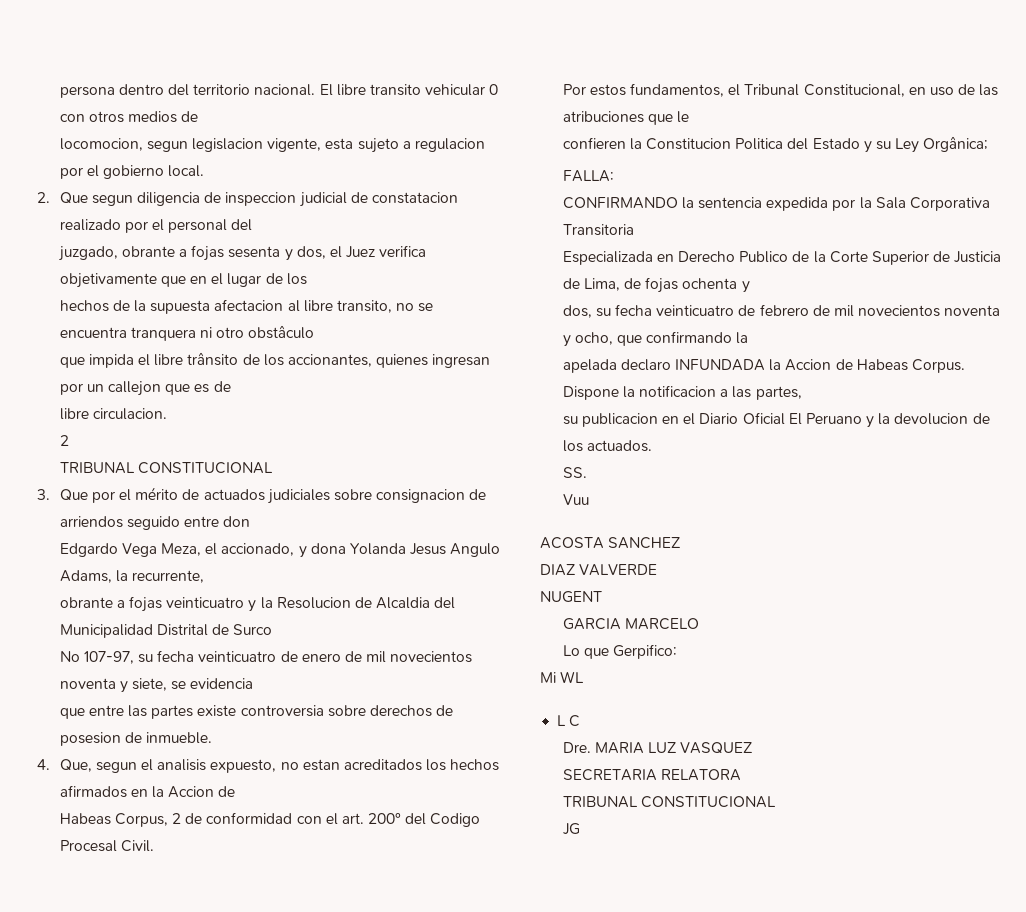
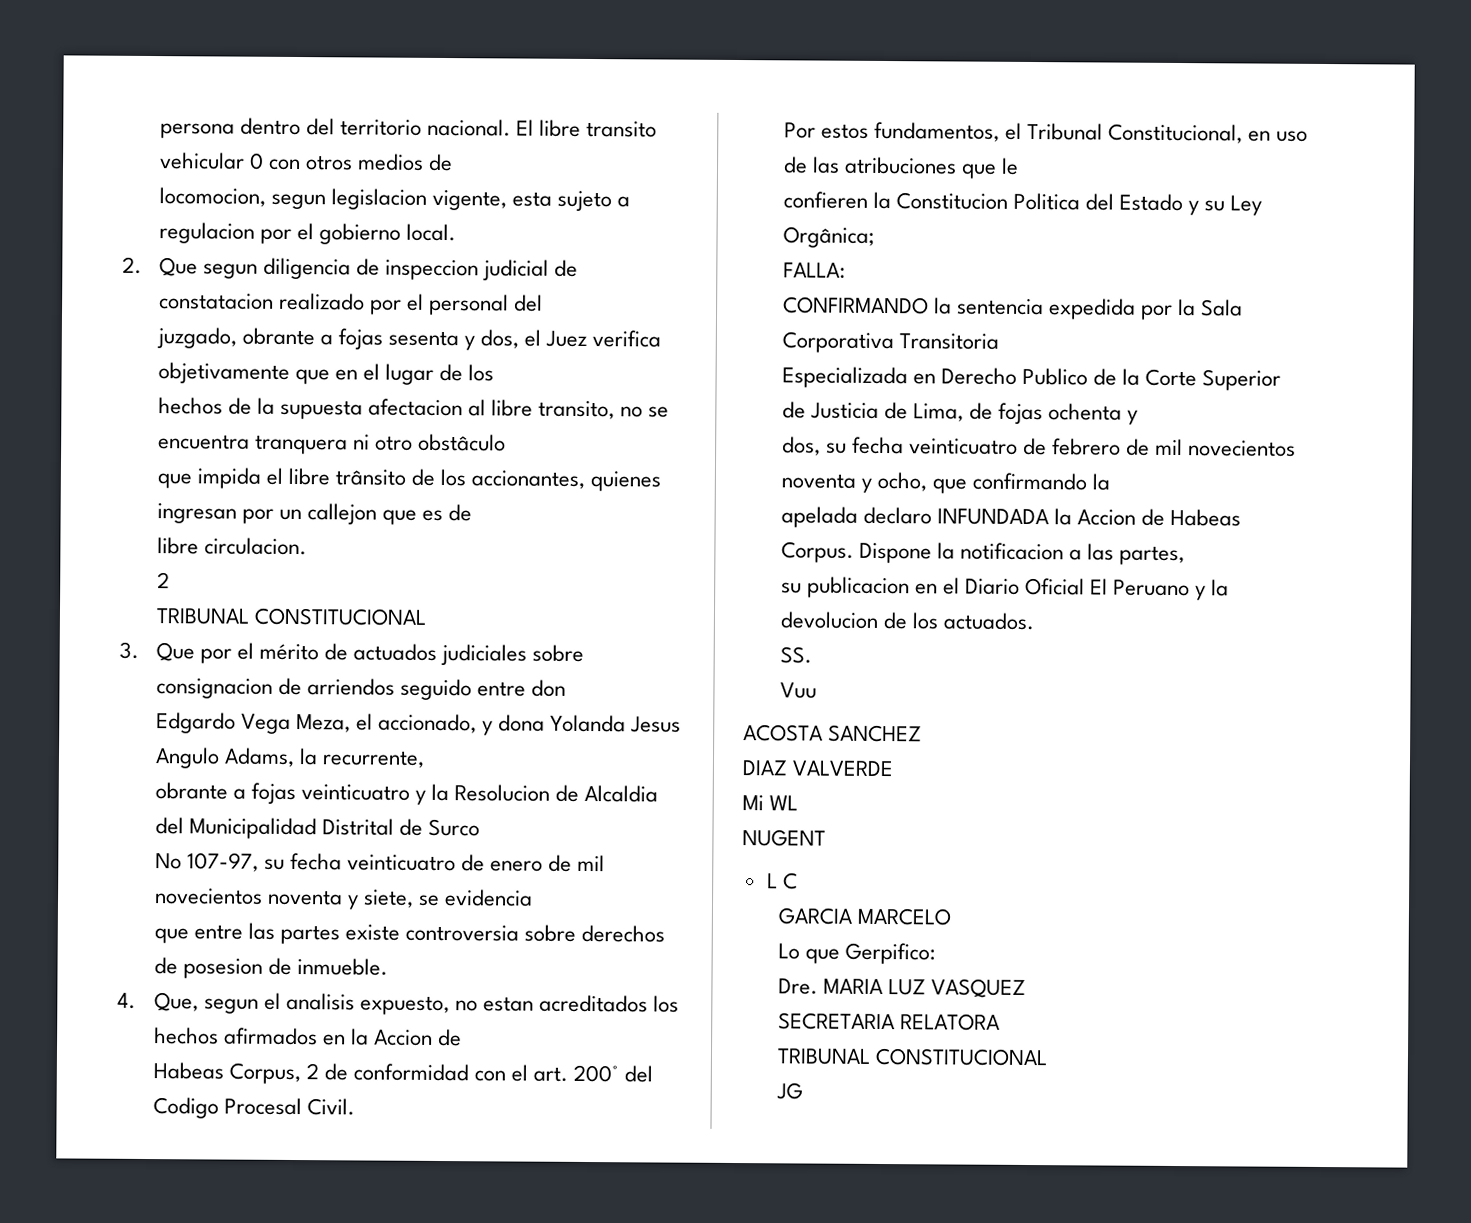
+ Mi WL
+ L C
- Mi WL
- L C

